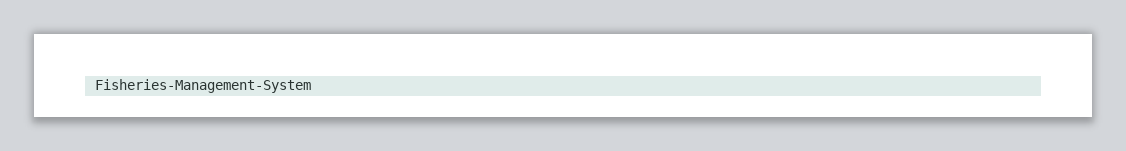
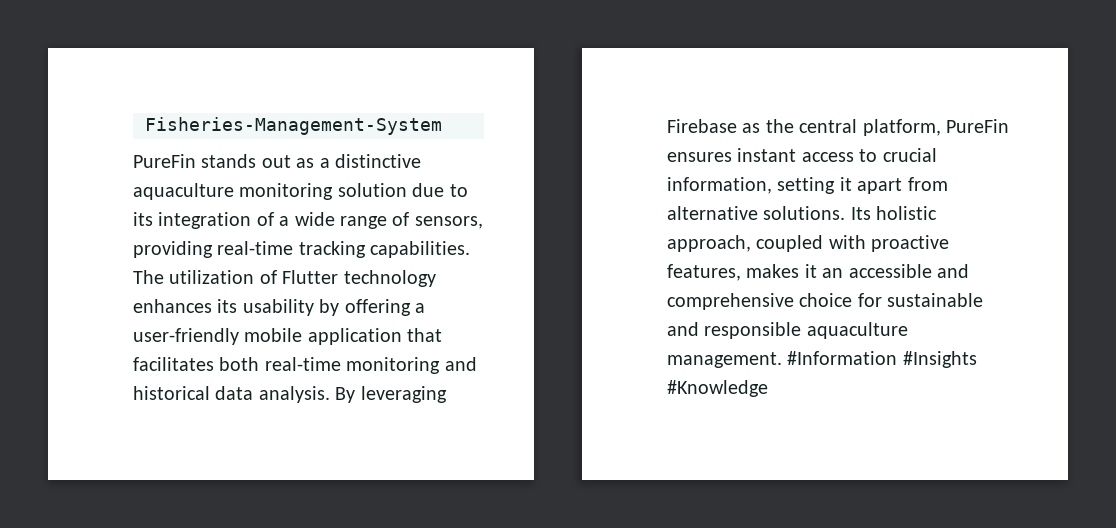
+ PureFin stands out as a distinctive aquaculture monitoring solution due to its integration of a wide range of sensors, providing real-time tracking capabilities. The utilization of Flutter technology enhances its usability by offering a user-friendly mobile application that facilitates both real-time monitoring and historical data analysis. By leveraging Firebase as the central platform, PureFin ensures instant access to crucial information, setting it apart from alternative solutions. Its holistic approach, coupled with proactive features, makes it an accessible and comprehensive choice for sustainable and responsible aquaculture management. #Information #Insights #Knowledge

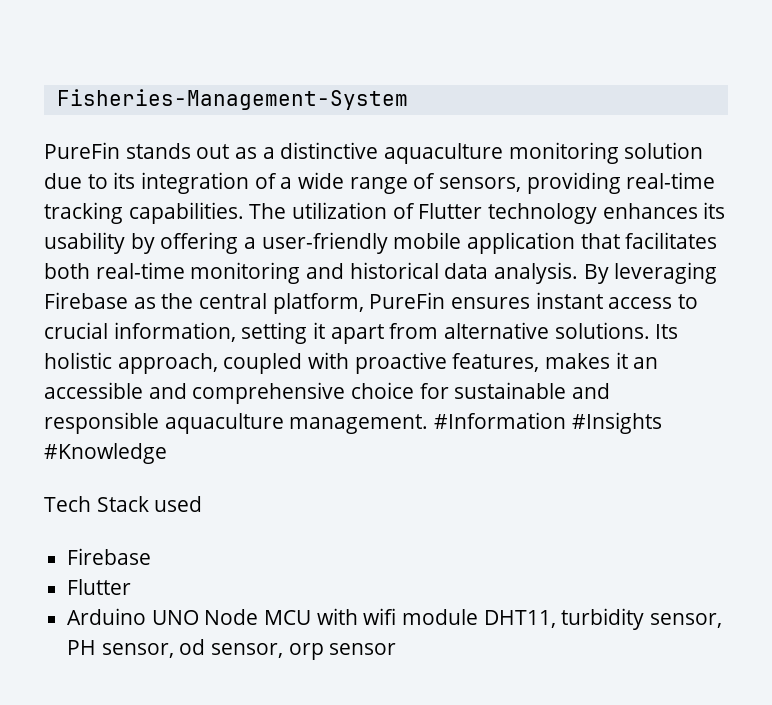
+ Tech Stack used
+ Firebase
+ Flutter
+ Arduino UNO Node MCU with wifi module DHT11, turbidity sensor, PH sensor, od sensor, orp sensor

